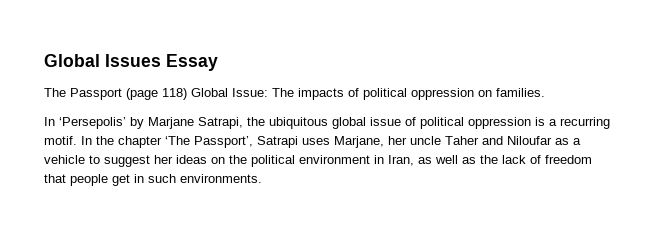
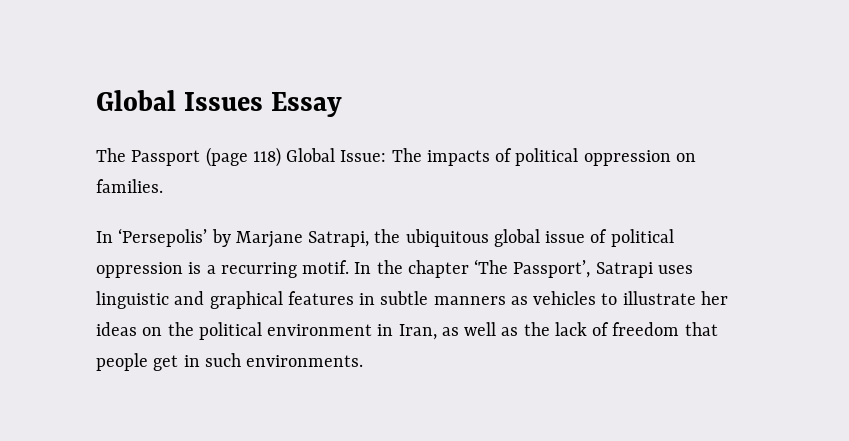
- In the chapter ‘The Passport’, Satrapi uses Marjane, her uncle Taher and Niloufar as a vehicle to suggest her ideas on the political environment in Iran, as well as the lack of freedom that people get in such environments.
+ In the chapter ‘The Passport’, Satrapi uses linguistic and graphical features in subtle manners as vehicles to illustrate her ideas on the political environment in Iran, as well as the lack of freedom that people get in such environments.

